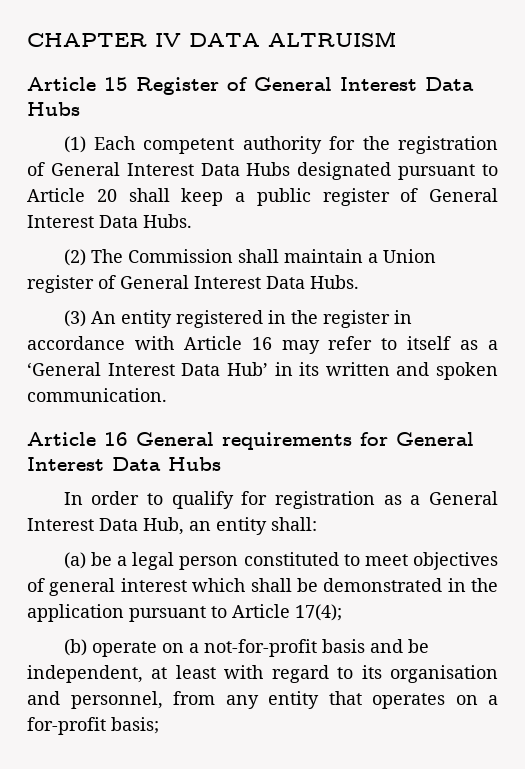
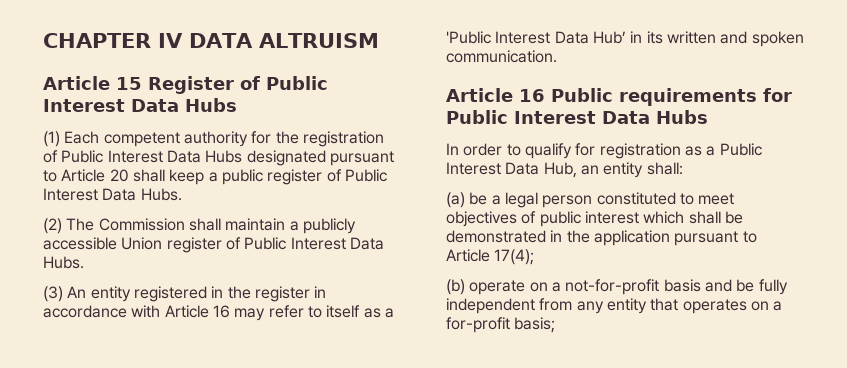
- Article 15 Register of General Interest Data Hubs
+ Article 15 Register of Public Interest Data Hubs
- (1) Each competent authority for the registration of General Interest Data Hubs designated pursuant to Article 20 shall keep a public register of General Interest Data Hubs.
+ (1) Each competent authority for the registration of Public Interest Data Hubs designated pursuant to Article 20 shall keep a public register of Public Interest Data Hubs.
- (2) The Commission shall maintain a Union register of General Interest Data Hubs.
+ (2) The Commission shall maintain a publicly accessible Union register of Public Interest Data Hubs.
- (3) An entity registered in the register in accordance with Article 16 may refer to itself as a ‘General Interest Data Hub’ in its written and spoken communication.
+ (3) An entity registered in the register in accordance with Article 16 may refer to itself as a 'Public Interest Data Hub’ in its written and spoken communication.
- Article 16 General requirements for General Interest Data Hubs
+ Article 16 Public requirements for Public Interest Data Hubs
- In order to qualify for registration as a General Interest Data Hub, an entity shall:
+ In order to qualify for registration as a Public Interest Data Hub, an entity shall:
- (a) be a legal person constituted to meet objectives of general interest which shall be demonstrated in the application pursuant to Article 17(4);
+ (a) be a legal person constituted to meet objectives of public interest which shall be demonstrated in the application pursuant to Article 17(4);
- (b) operate on a not-for-profit basis and be independent, at least with regard to its organisation and personnel, from any entity that operates on a for-profit basis;
+ (b) operate on a not-for-profit basis and be fully independent from any entity that operates on a for-profit basis;

